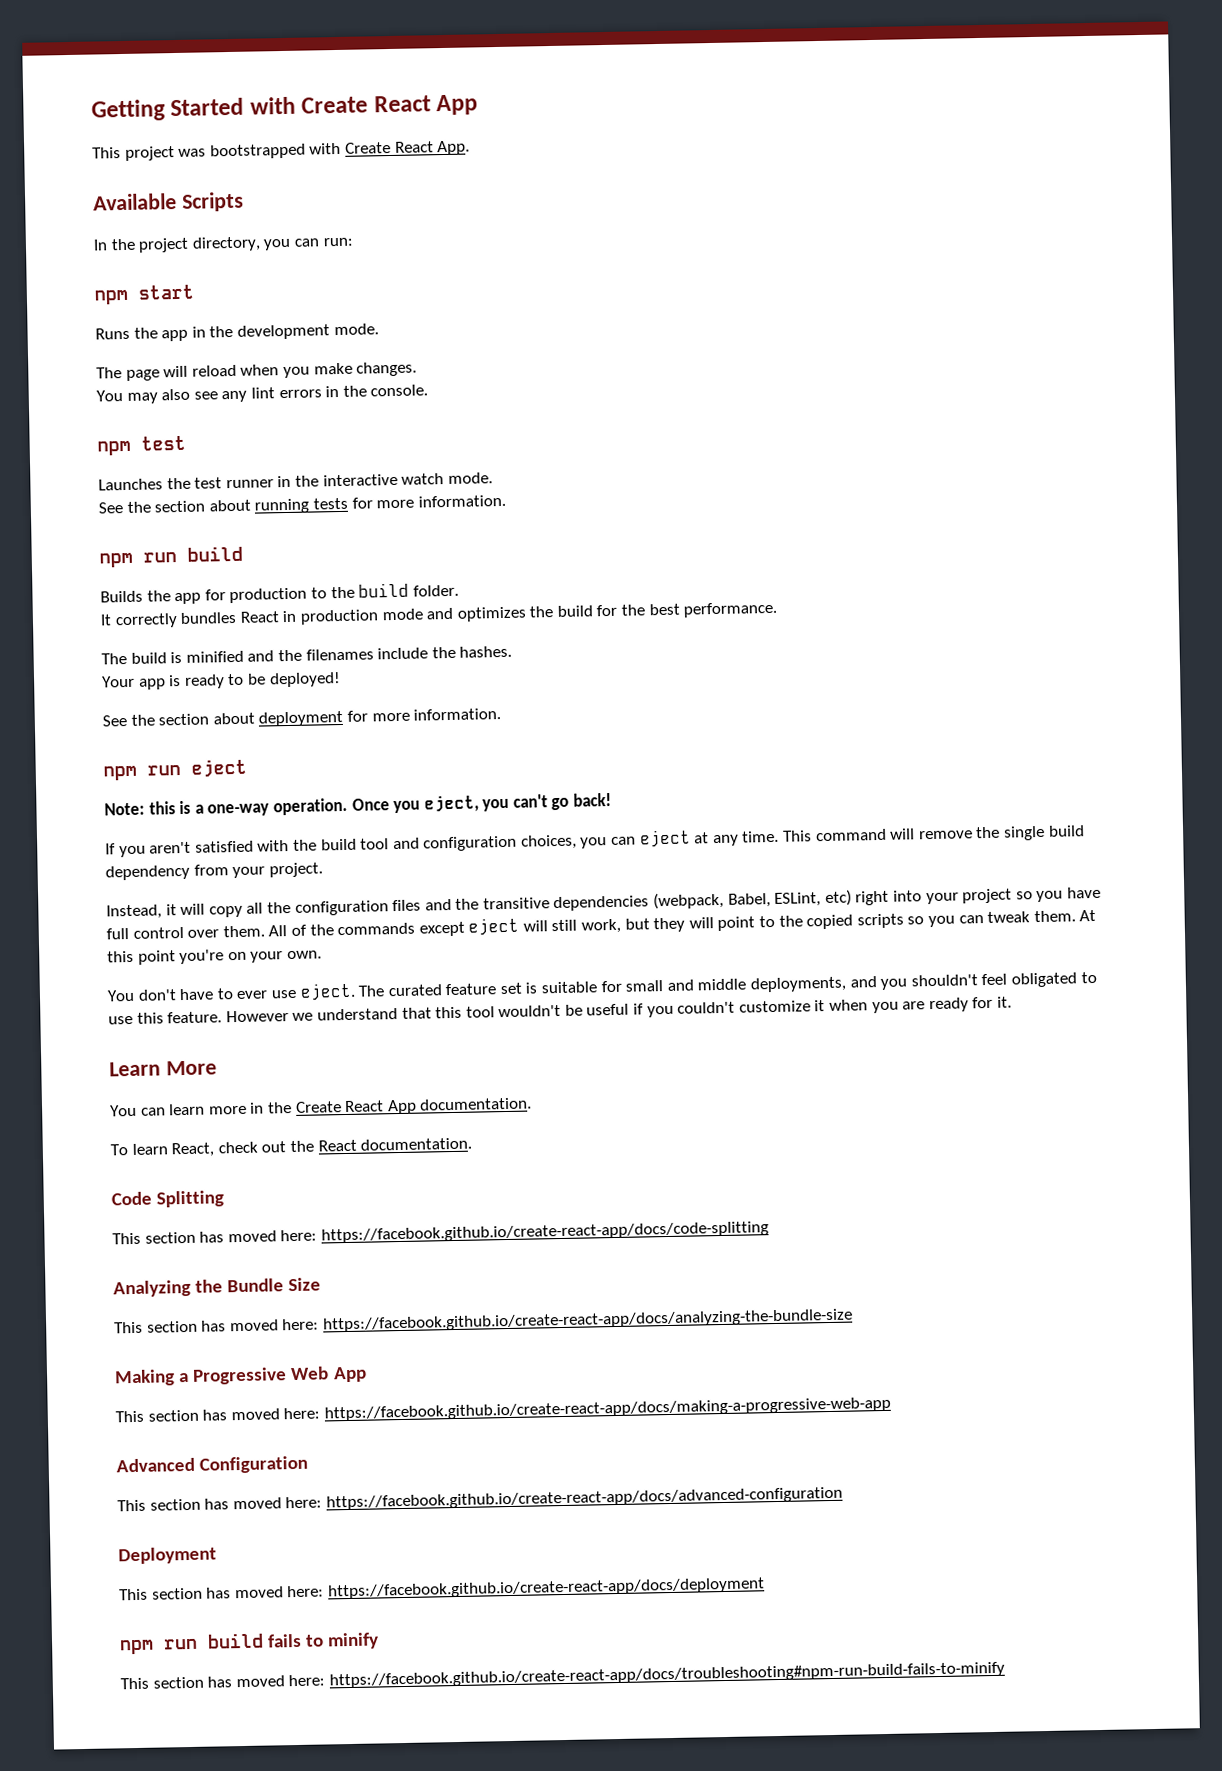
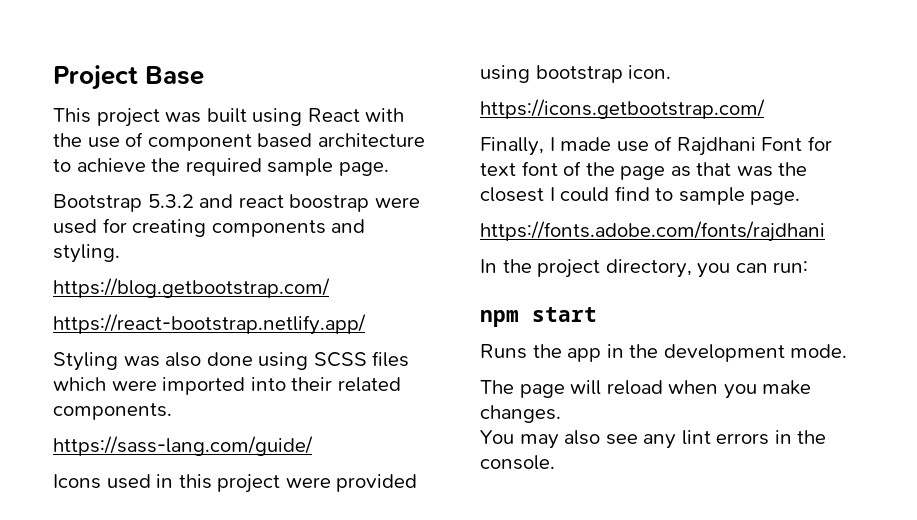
- Getting Started with Create React App
- This project was bootstrapped with Create React App.
- Available Scripts
+ Project Base
+ This project was built using React with the use of component based architecture to achieve the required sample page.
+ Bootstrap 5.3.2 and react boostrap were used for creating components and styling.
+ https://blog.getbootstrap.com/
+ https://react-bootstrap.netlify.app/
+ Styling was also done using SCSS files which were imported into their related components.
+ https://sass-lang.com/guide/
+ Icons used in this project were provided using bootstrap icon.
+ https://icons.getbootstrap.com/
+ Finally, I made use of Rajdhani Font for text font of the page as that was the closest I could find to sample page.
+ https://fonts.adobe.com/fonts/rajdhani
- npm test
- Launches the test runner in the interactive watch mode.
- See the section about running tests for more information.
- npm run build
- Builds the app for production to the build folder.
- It correctly bundles React in production mode and optimizes the build for the best performance.
- The build is minified and the filenames include the hashes.
- Your app is ready to be deployed!
- See the section about deployment for more information.
- npm run eject
- Note: this is a one-way operation. Once you eject, you can't go back!
- If you aren't satisfied with the build tool and configuration choices, you can eject at any time. This command will remove the single build dependency from your project.
- Instead, it will copy all the configuration files and the transitive dependencies (webpack, Babel, ESLint, etc) right into your project so you have full control over them. All of the commands except eject will still work, but they will point to the copied scripts so you can tweak them. At this point you're on your own.
- You don't have to ever use eject. The curated feature set is suitable for small and middle deployments, and you shouldn't feel obligated to use this feature. However we understand that this tool wouldn't be useful if you couldn't customize it when you are ready for it.
- Learn More
- You can learn more in the Create React App documentation.
- To learn React, check out the React documentation.
- Code Splitting
- This section has moved here: https://facebook.github.io/create-react-app/docs/code-splitting
- Analyzing the Bundle Size
- This section has moved here: https://facebook.github.io/create-react-app/docs/analyzing-the-bundle-size
- Making a Progressive Web App
- This section has moved here: https://facebook.github.io/create-react-app/docs/making-a-progressive-web-app
- Advanced Configuration
- This section has moved here: https://facebook.github.io/create-react-app/docs/advanced-configuration
- Deployment
- This section has moved here: https://facebook.github.io/create-react-app/docs/deployment
- npm run build fails to minify
- This section has moved here: https://facebook.github.io/create-react-app/docs/troubleshooting#npm-run-build-fails-to-minify

